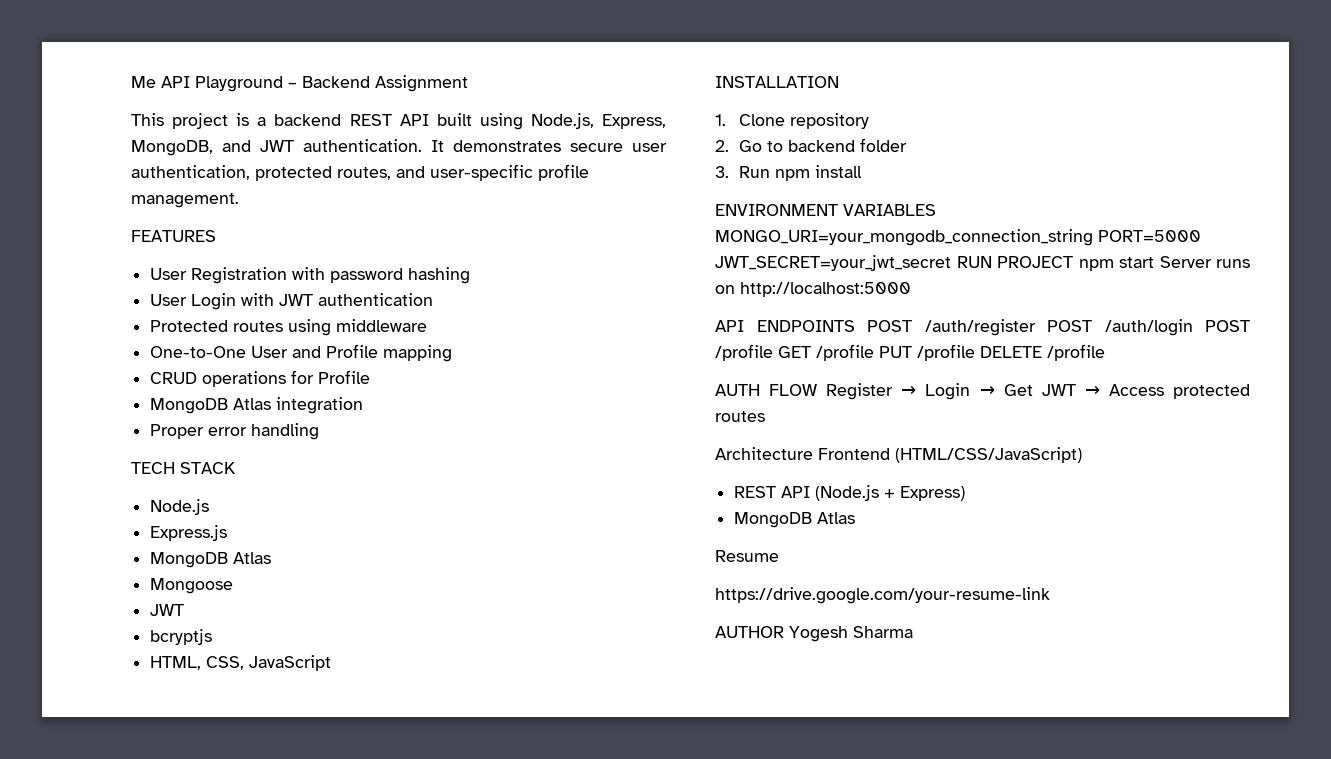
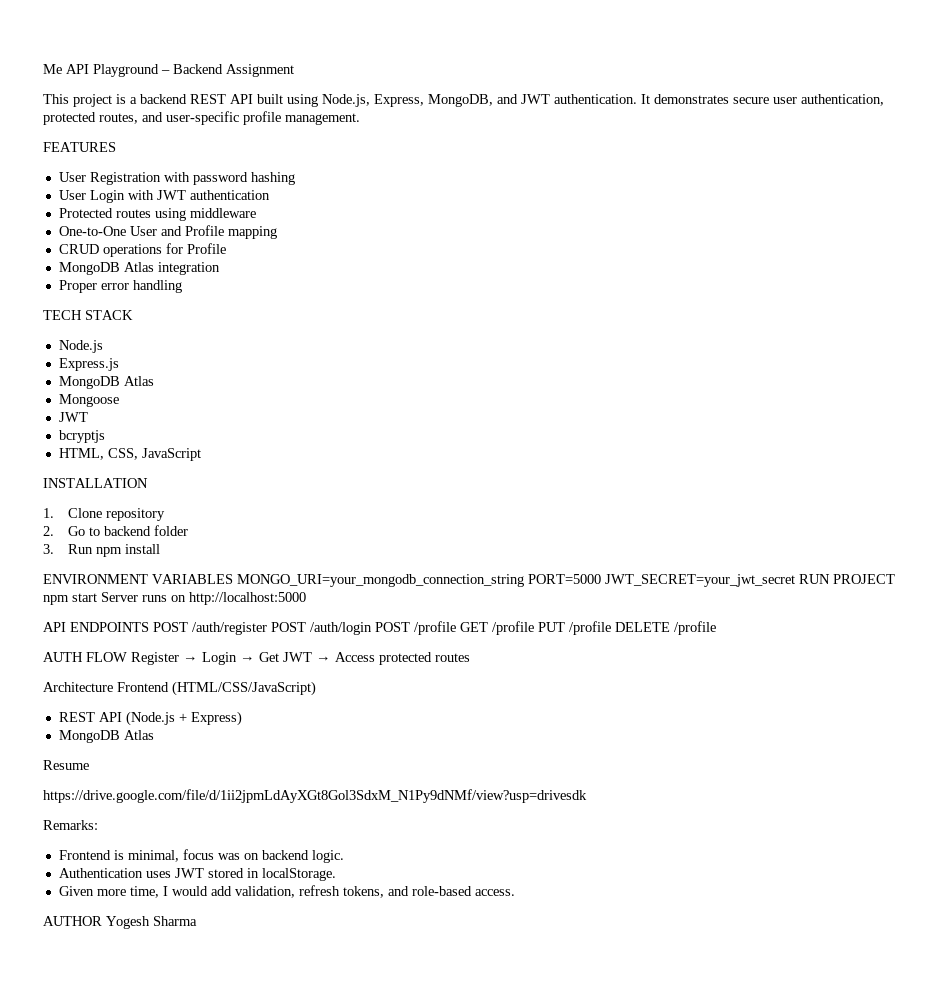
- https://drive.google.com/your-resume-link
+ https://drive.google.com/file/d/1ii2jpmLdAyXGt8Gol3SdxM_N1Py9dNMf/view?usp=drivesdk
+ Remarks:
+ Frontend is minimal, focus was on backend logic.
+ Authentication uses JWT stored in localStorage.
+ Given more time, I would add validation, refresh tokens, and role-based access.

